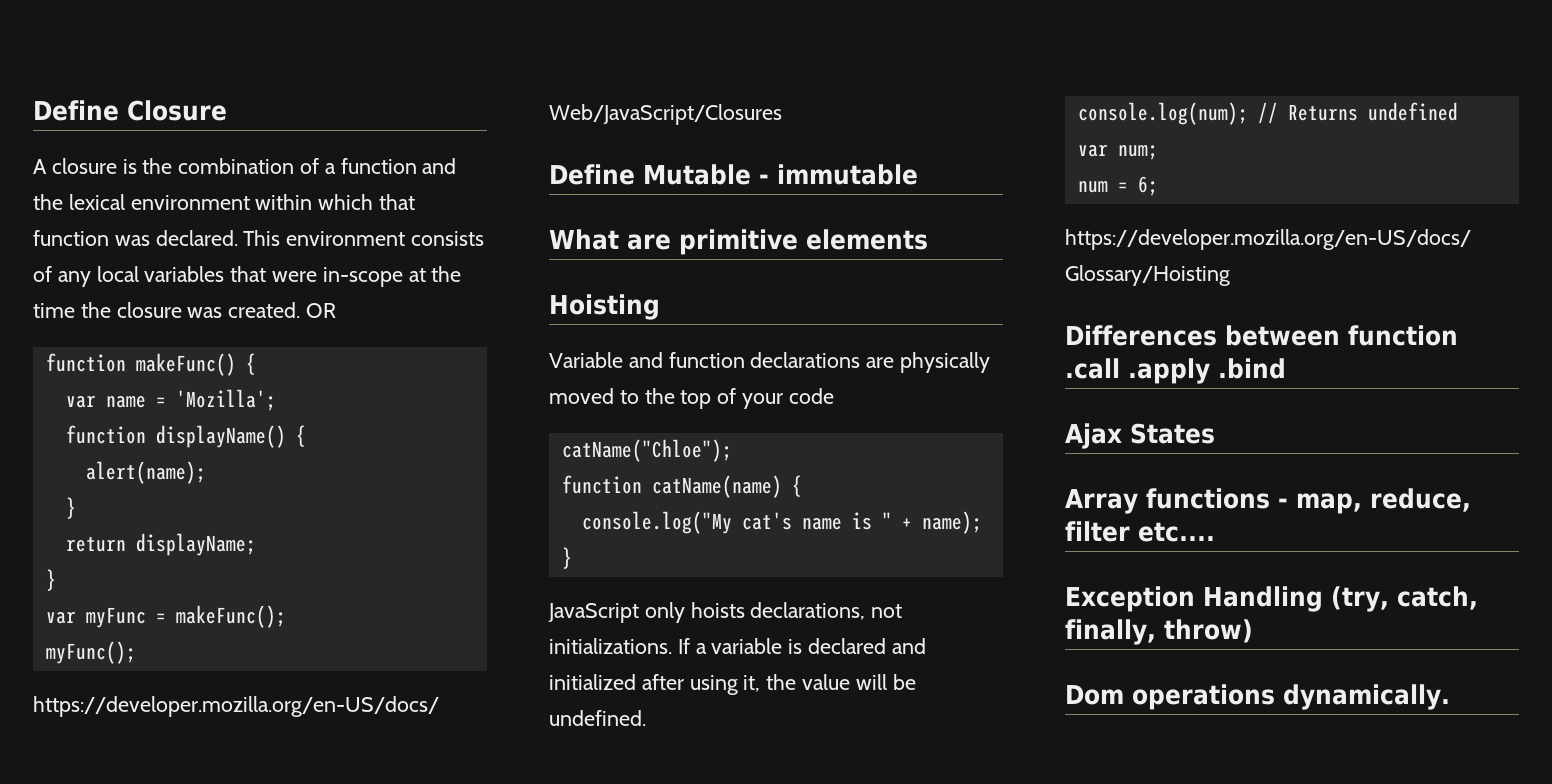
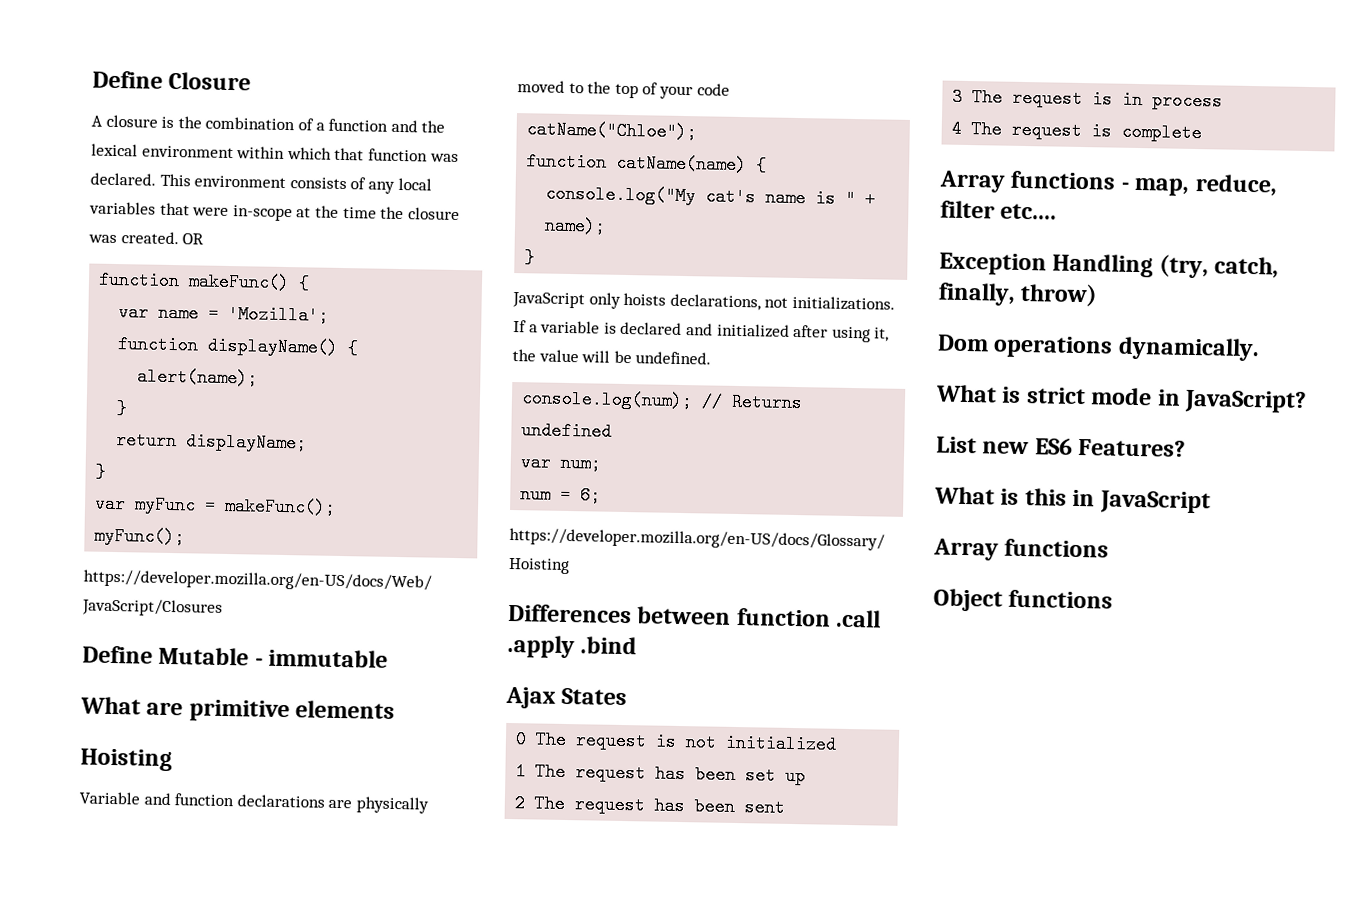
+ 0 The request is not initialized
+ 1 The request has been set up
+ 2 The request has been sent
+ 3 The request is in process
+ 4 The request is complete
+ What is strict mode in JavaScript?
+ List new ES6 Features?
+ What is this in JavaScript
+ Array functions
+ Object functions

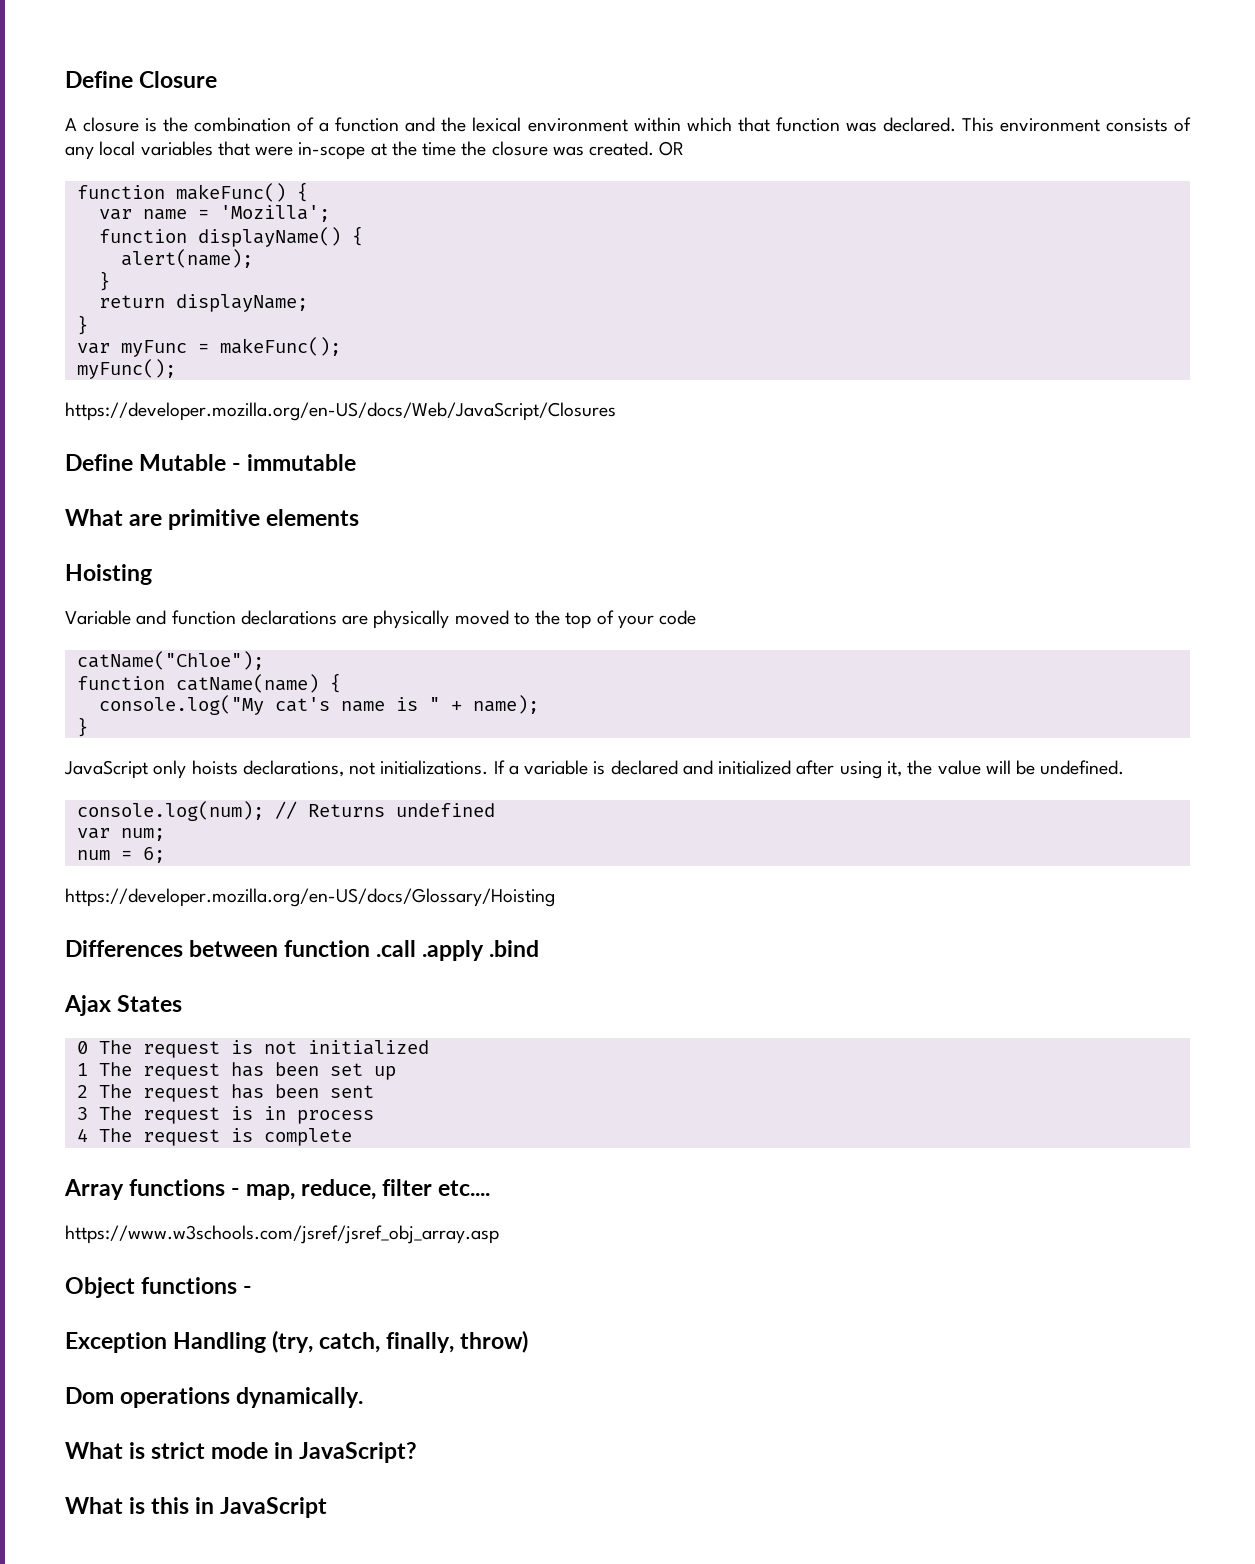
+ https://www.w3schools.com/jsref/jsref_obj_array.asp
+ Object functions -
- List new ES6 Features?
  What is this in JavaScript
- Array functions
- Object functions

